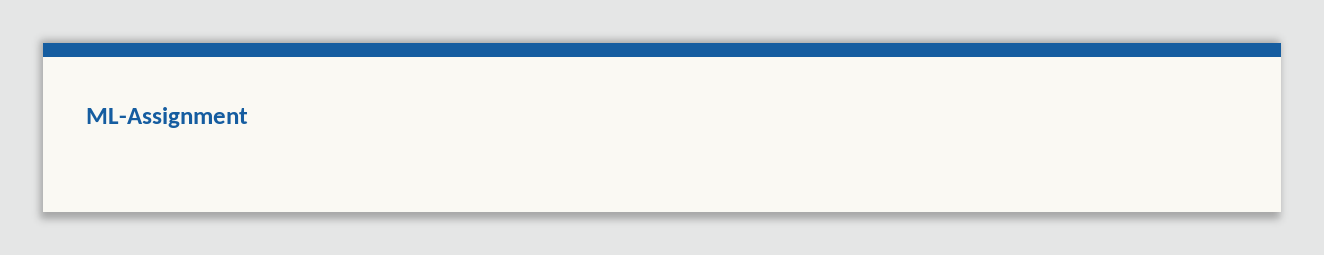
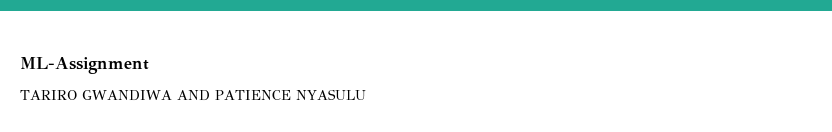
+ TARIRO GWANDIWA AND PATIENCE NYASULU

